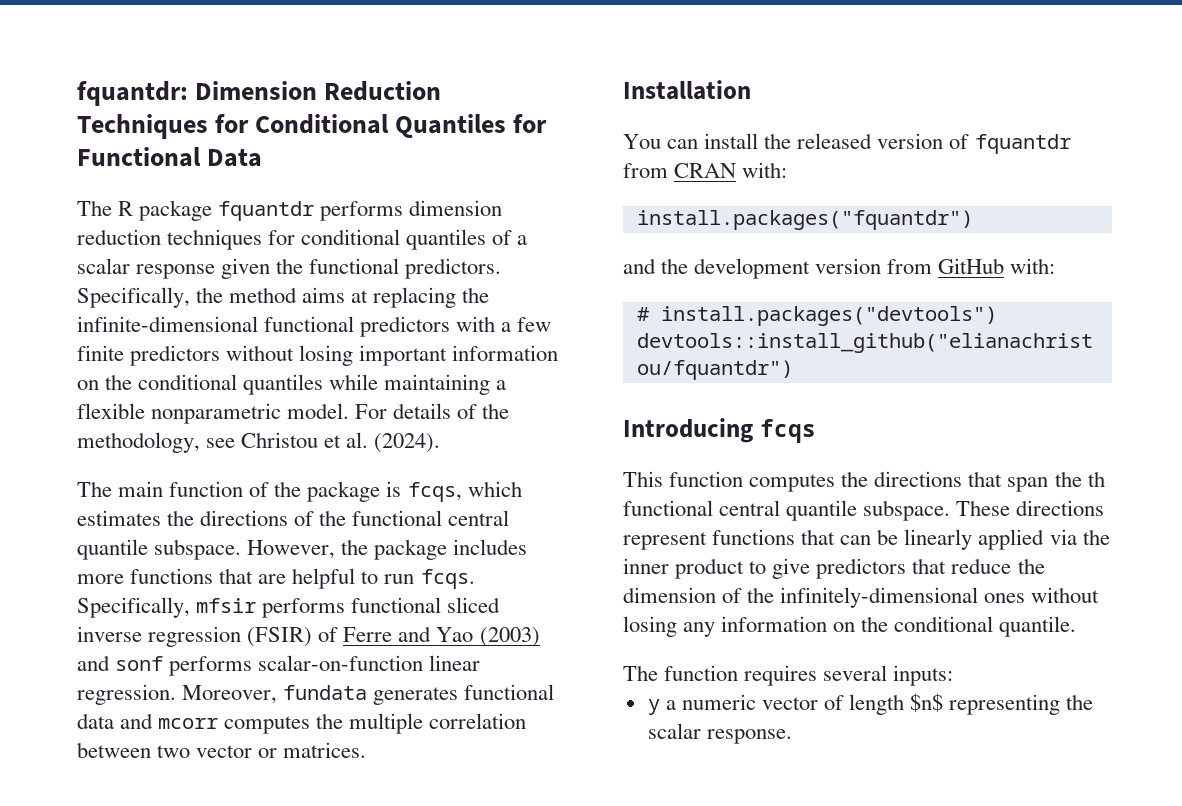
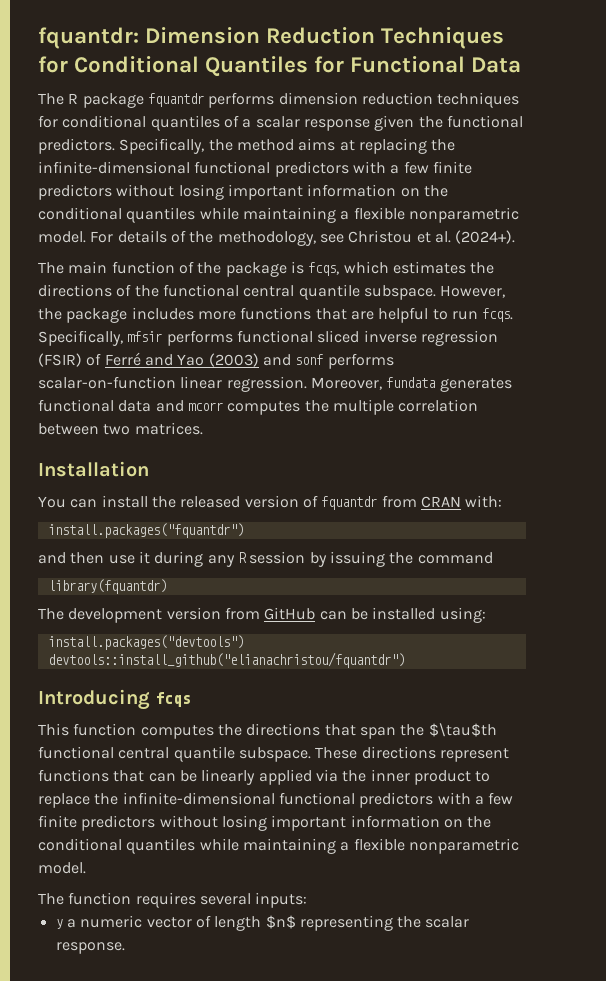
- For details of the methodology, see Christou et al. (2024).
+ For details of the methodology, see Christou et al. (2024+).
- Specifically, mfsir performs functional sliced inverse regression (FSIR) of Ferre and Yao (2003) and sonf performs scalar-on-function linear regression.
+ Specifically, mfsir performs functional sliced inverse regression (FSIR) of Ferré and Yao (2003) and sonf performs scalar-on-function linear regression.
- Moreover, fundata generates functional data and mcorr computes the multiple correlation between two vector or matrices.
+ Moreover, fundata generates functional data and mcorr computes the multiple correlation between two matrices.
- and the development version from GitHub with:
- # install.packages("devtools")
+ and then use it during any R session by issuing the command
+ library(fquantdr)
+ The development version from GitHub can be installed using:
+ install.packages("devtools")
- This function computes the directions that span the th functional central quantile subspace.
+ This function computes the directions that span the $\tau$th functional central quantile subspace.
- These directions represent functions that can be linearly applied via the inner product to give predictors that reduce the dimension of the infinitely-dimensional ones without losing any information on the conditional quantile.
+ These directions represent functions that can be linearly applied via the inner product to replace the infinite-dimensional functional predictors with a few finite predictors without losing important information on the conditional quantiles while maintaining a flexible nonparametric model.

